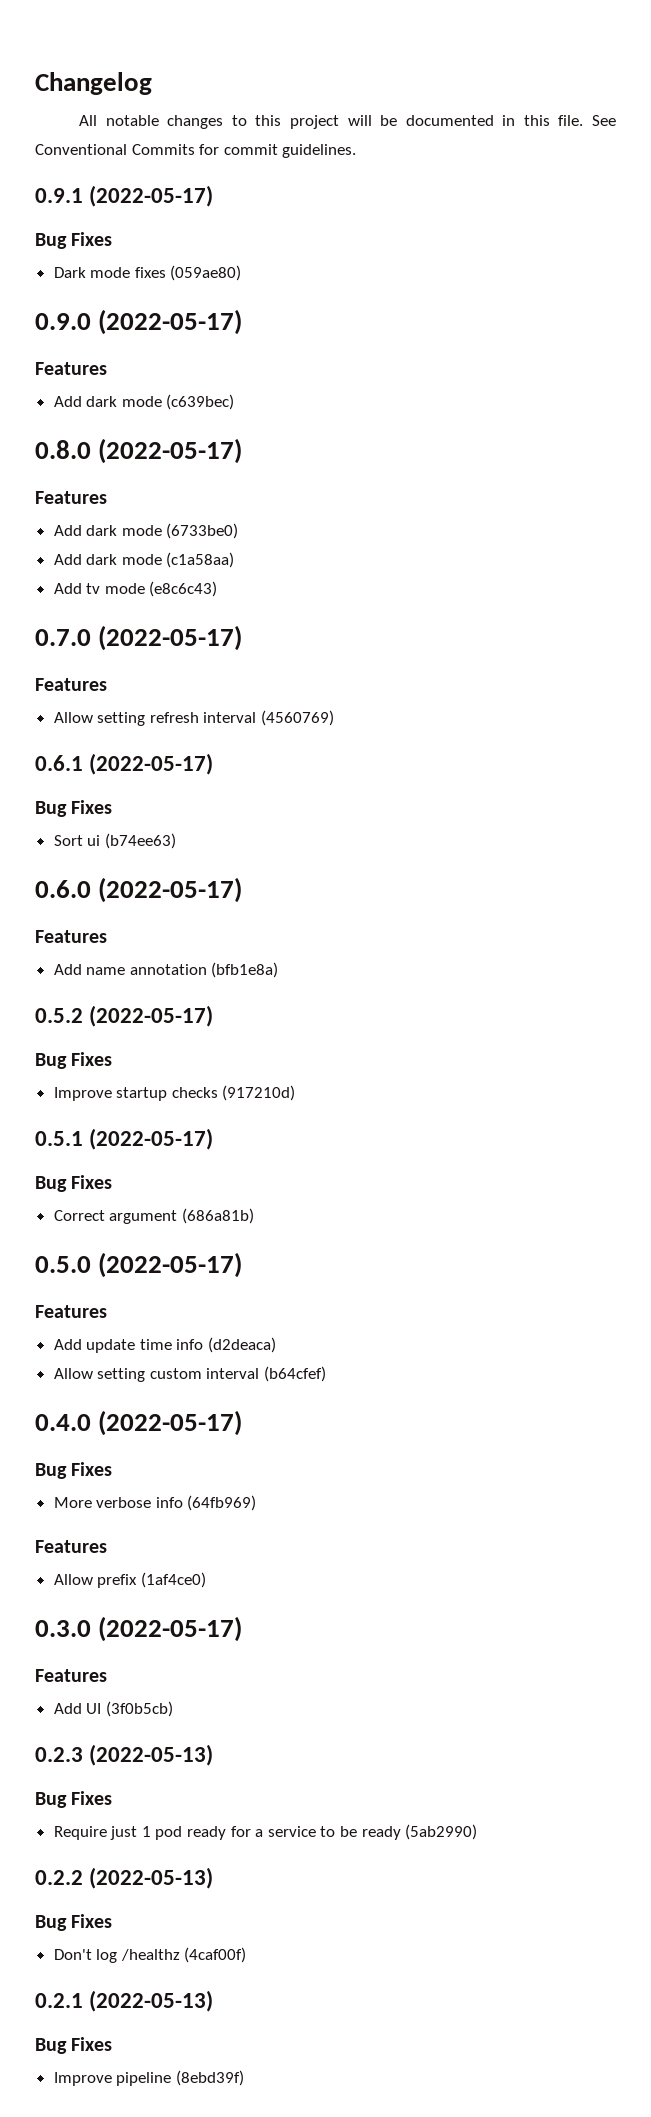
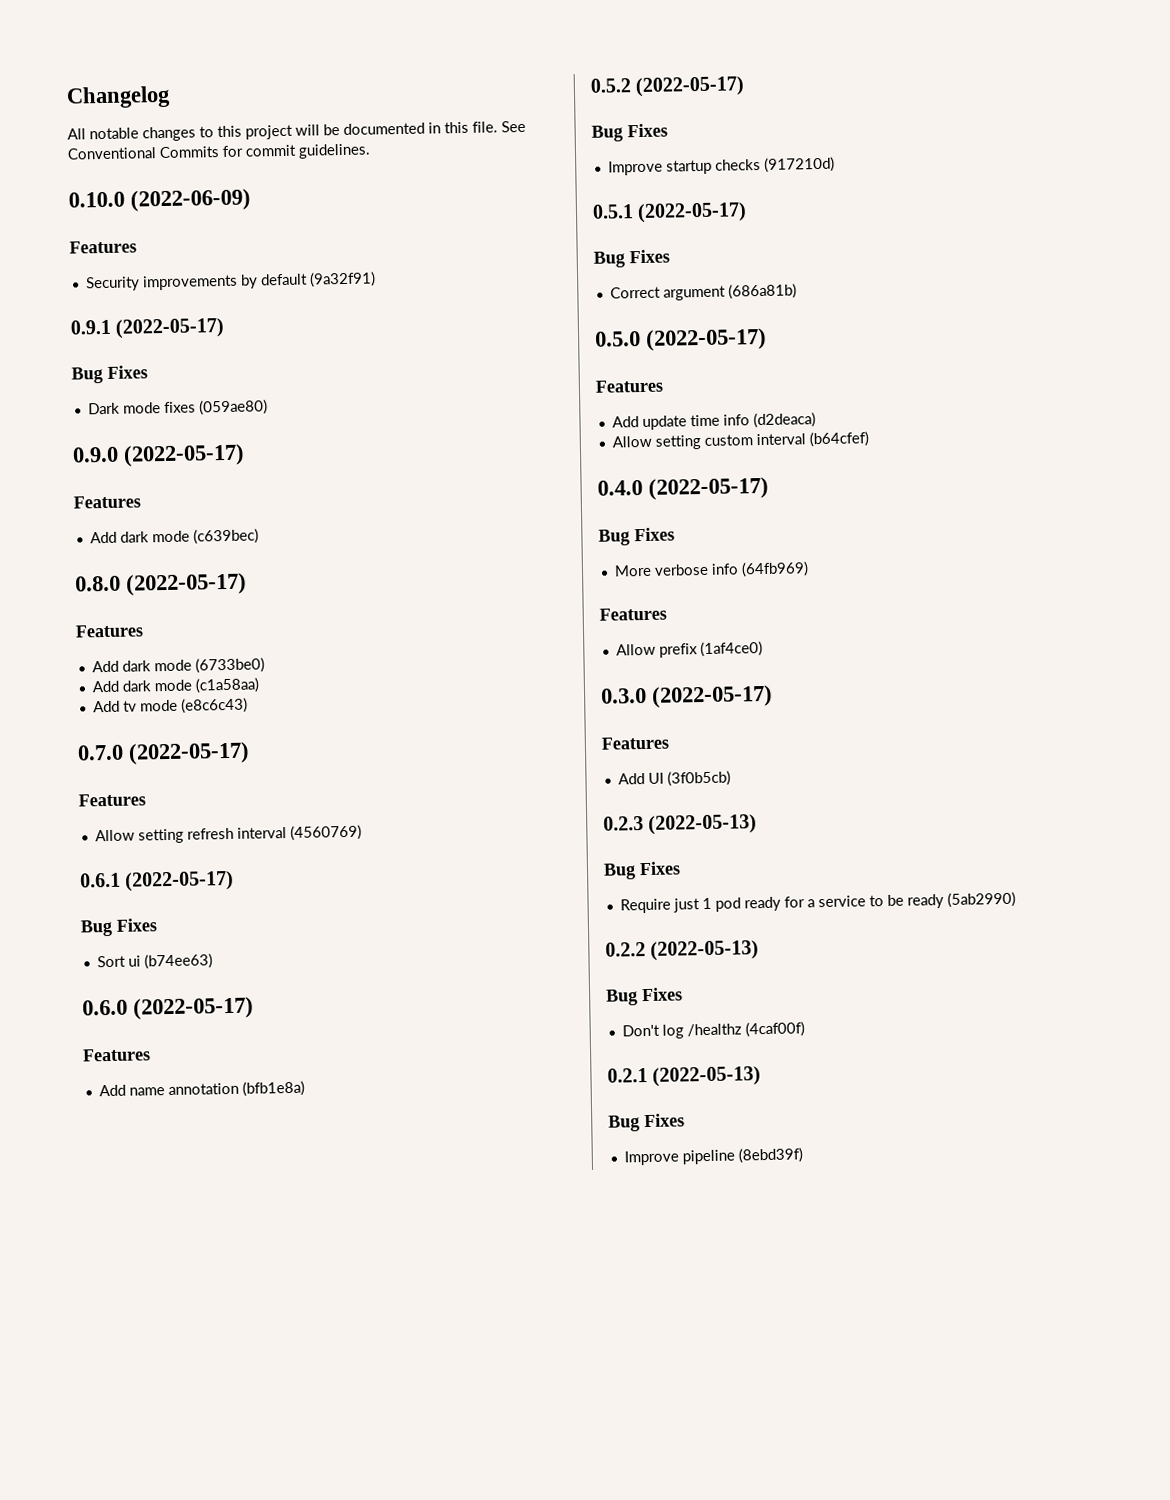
+ 0.10.0 (2022-06-09)
+ Features
+ Security improvements by default (9a32f91)

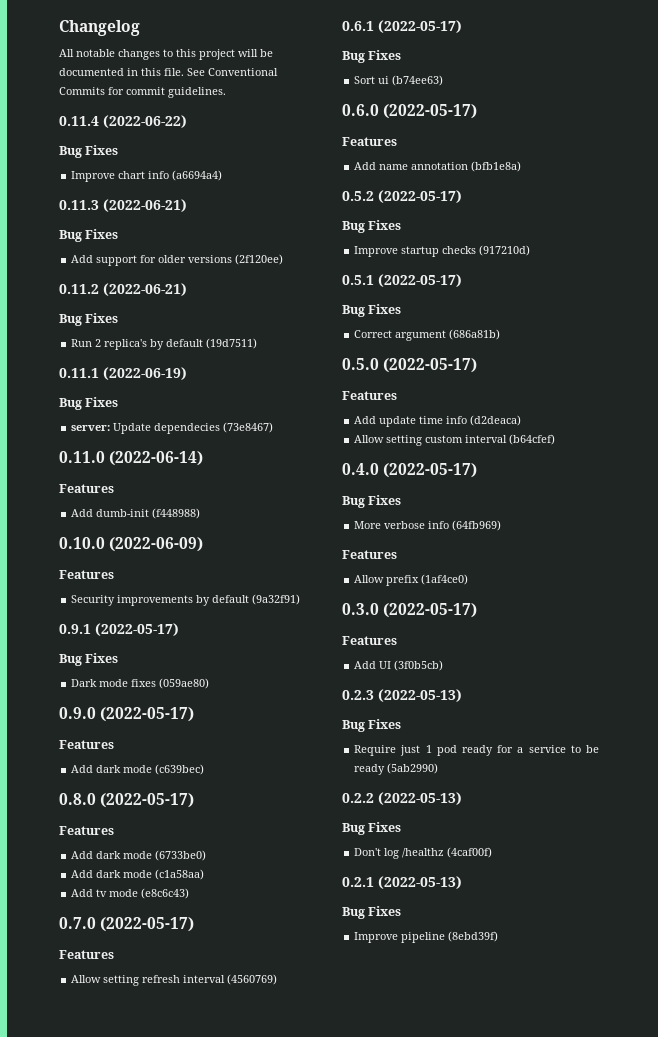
+ 0.11.4 (2022-06-22)
+ Bug Fixes
+ Improve chart info (a6694a4)
+ 0.11.3 (2022-06-21)
+ Bug Fixes
+ Add support for older versions (2f120ee)
+ 0.11.2 (2022-06-21)
+ Bug Fixes
+ Run 2 replica's by default (19d7511)
+ 0.11.1 (2022-06-19)
+ Bug Fixes
+ server: Update dependecies (73e8467)
+ 0.11.0 (2022-06-14)
+ Features
+ Add dumb-init (f448988)

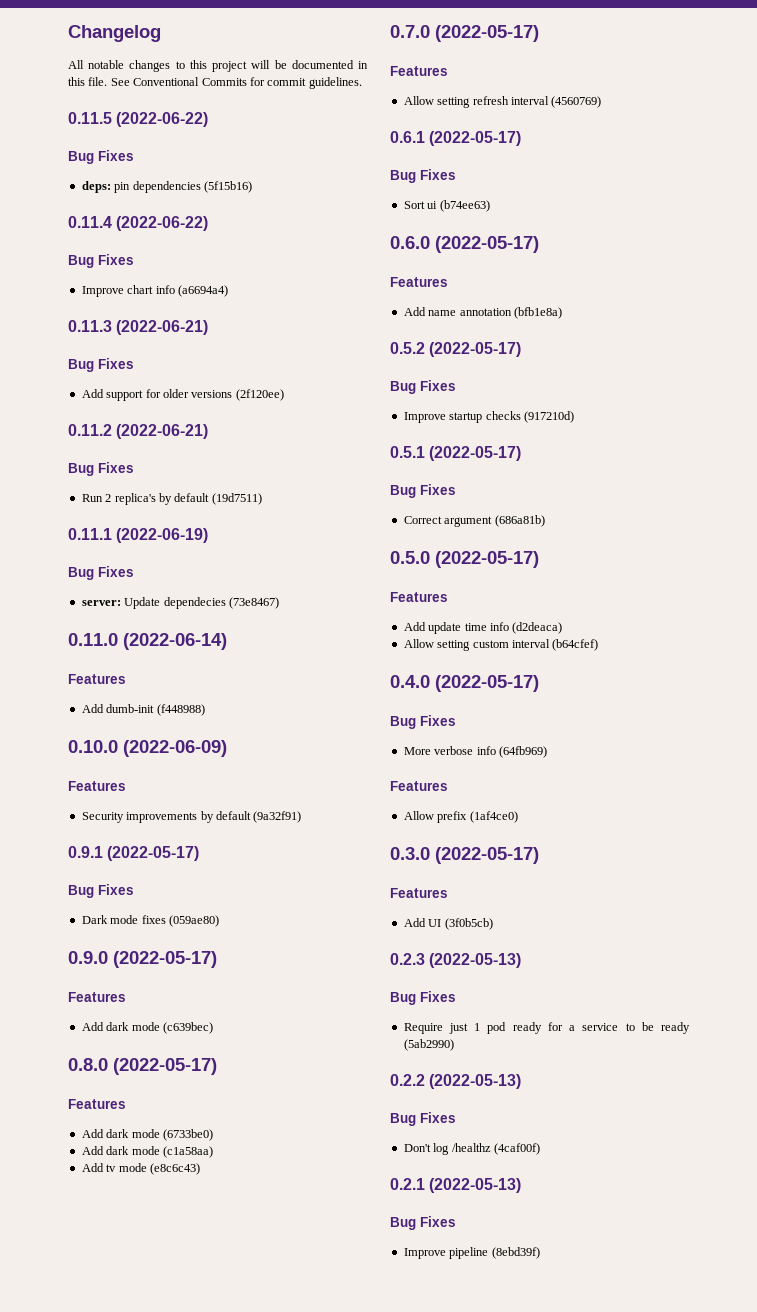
+ 0.11.5 (2022-06-22)
+ Bug Fixes
+ deps: pin dependencies (5f15b16)

